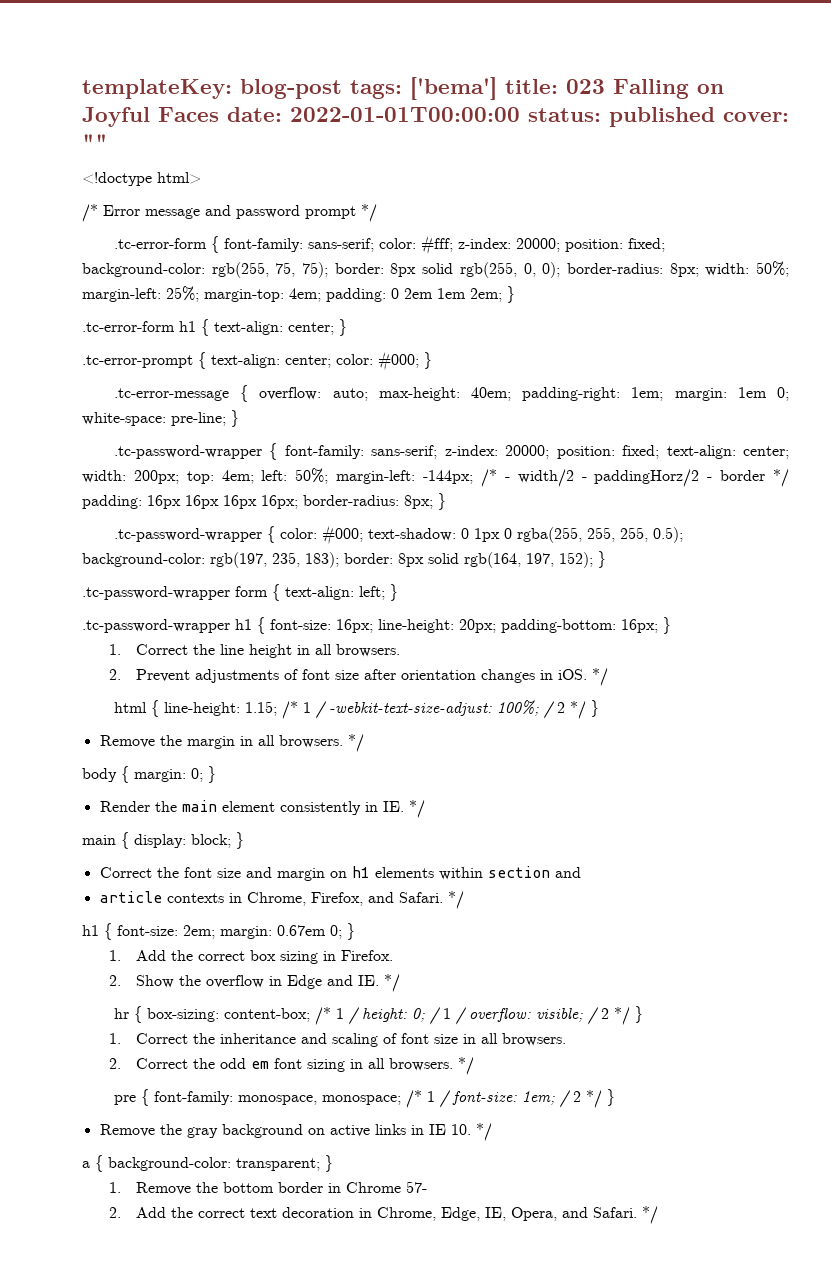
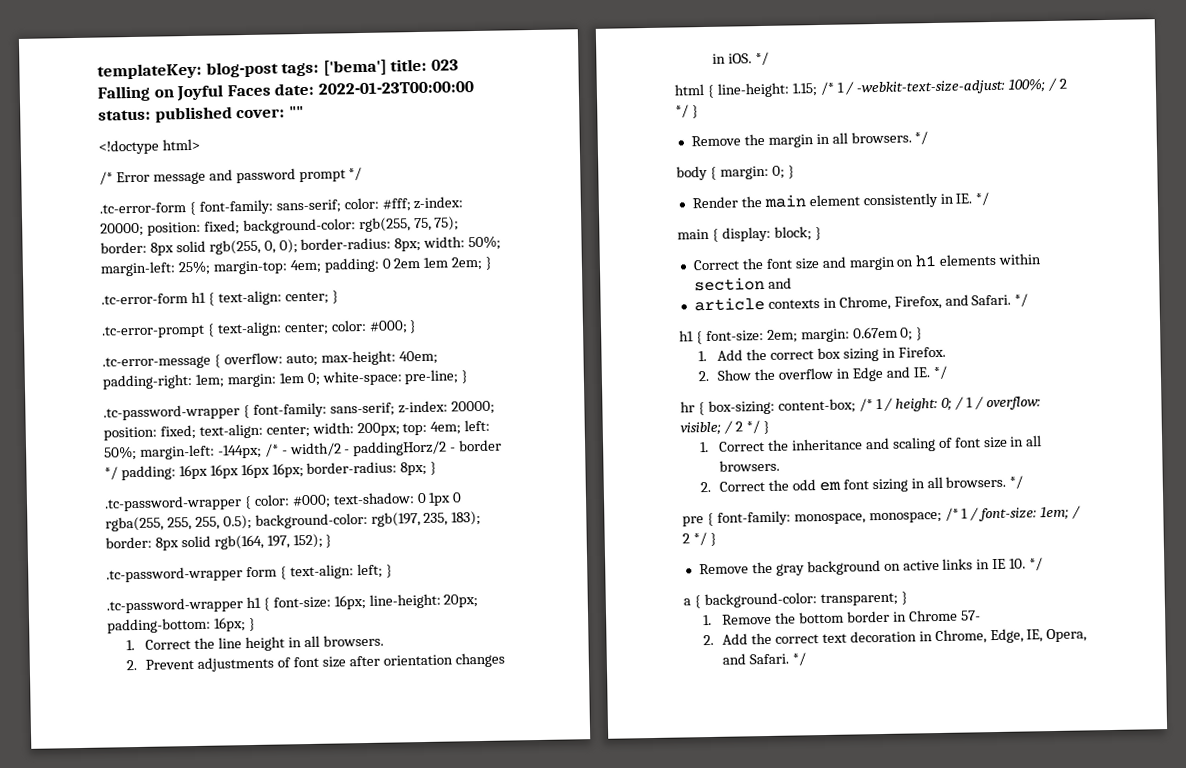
- templateKey: blog-post tags: ['bema'] title: 023 Falling on Joyful Faces date: 2022-01-01T00:00:00 status: published cover: ""
+ templateKey: blog-post tags: ['bema'] title: 023 Falling on Joyful Faces date: 2022-01-23T00:00:00 status: published cover: ""

